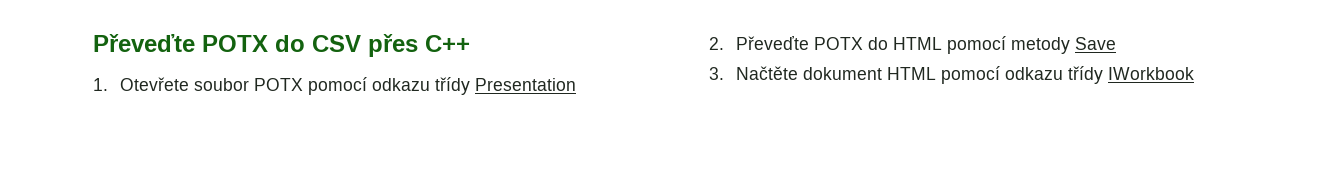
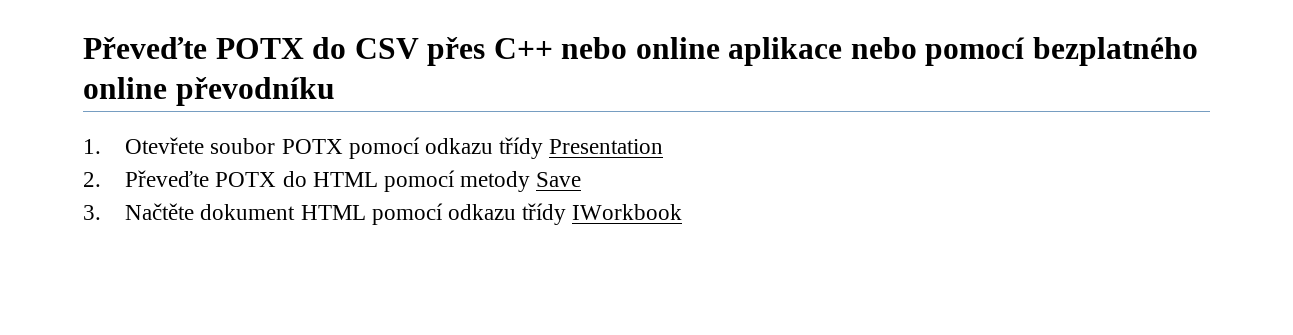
- Převeďte POTX do CSV přes C++
+ Převeďte POTX do CSV přes C++ nebo online aplikace nebo pomocí bezplatného online převodníku

